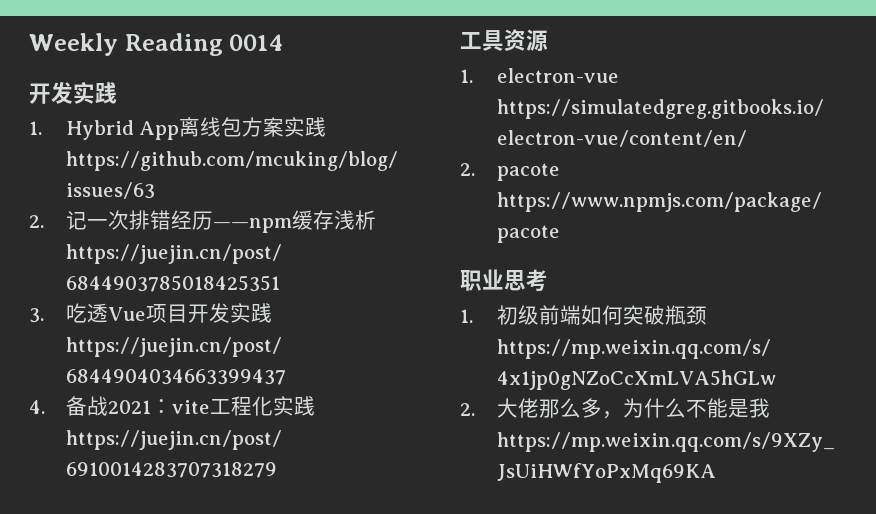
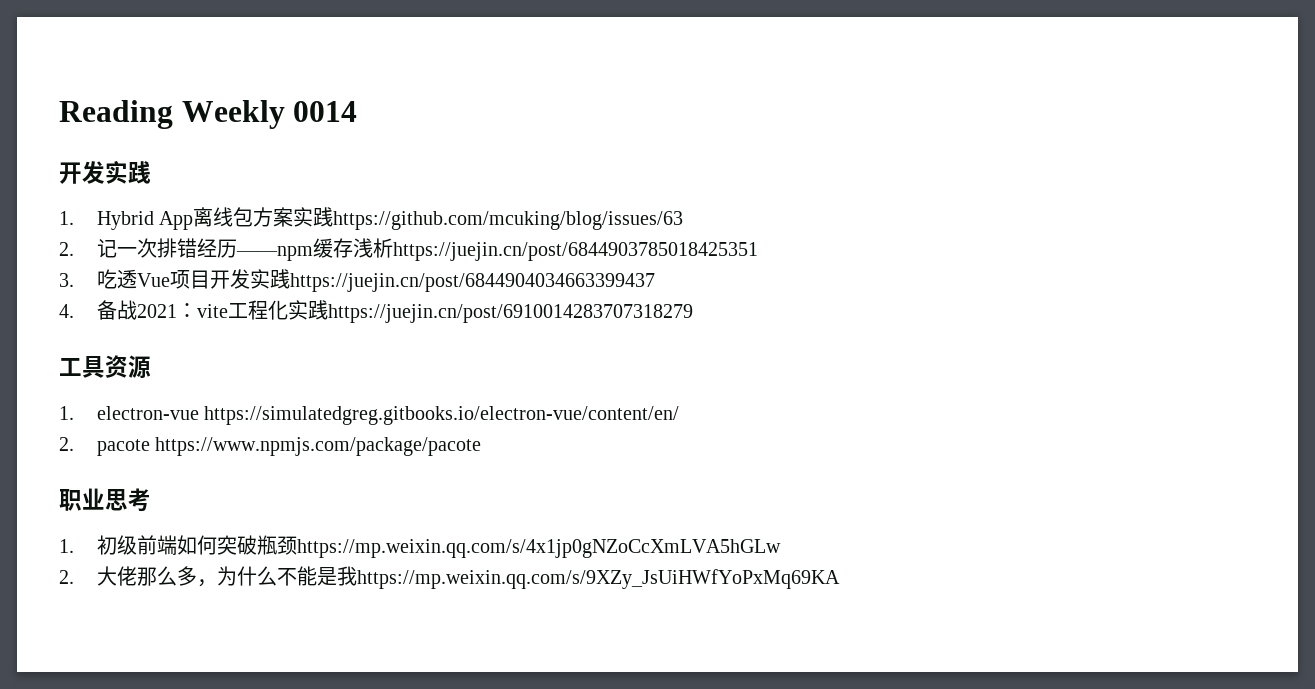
- Weekly Reading 0014
+ Reading Weekly 0014

